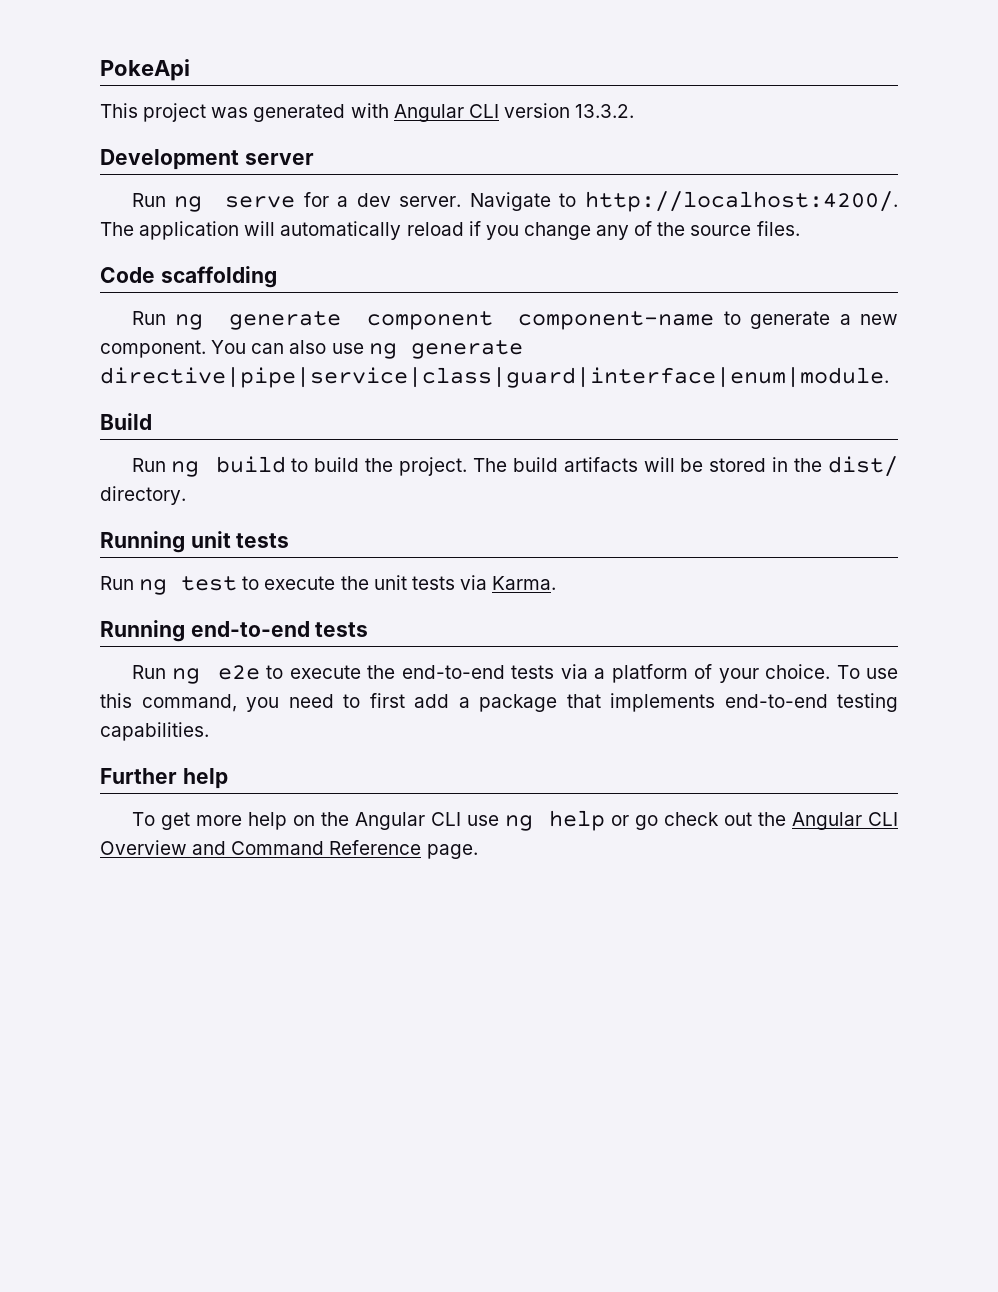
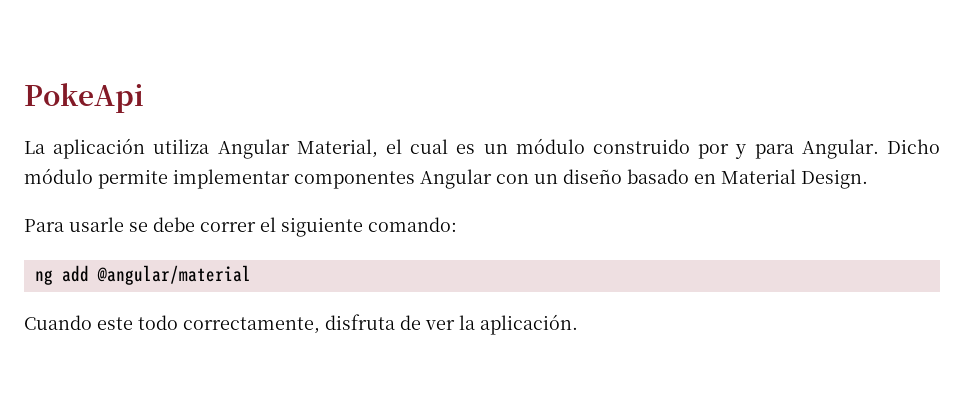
- This project was generated with Angular CLI version 13.3.2.
- Development server
- Run ng serve for a dev server. Navigate to http://localhost:4200/. The application will automatically reload if you change any of the source files.
- Code scaffolding
- Run ng generate component component-name to generate a new component. You can also use ng generate directive|pipe|service|class|guard|interface|enum|module.
- Build
- Run ng build to build the project. The build artifacts will be stored in the dist/ directory.
- Running unit tests
- Run ng test to execute the unit tests via Karma.
- Running end-to-end tests
- Run ng e2e to execute the end-to-end tests via a platform of your choice. To use this command, you need to first add a package that implements end-to-end testing capabilities.
- Further help
- To get more help on the Angular CLI use ng help or go check out the Angular CLI Overview and Command Reference page.
+ La aplicación utiliza Angular Material, el cual es un módulo construido por y para Angular. Dicho módulo permite implementar componentes Angular con un diseño basado en Material Design.
+ Para usarle se debe correr el siguiente comando:
+ ng add @angular/material
+ Cuando este todo correctamente, disfruta de ver la aplicación.

